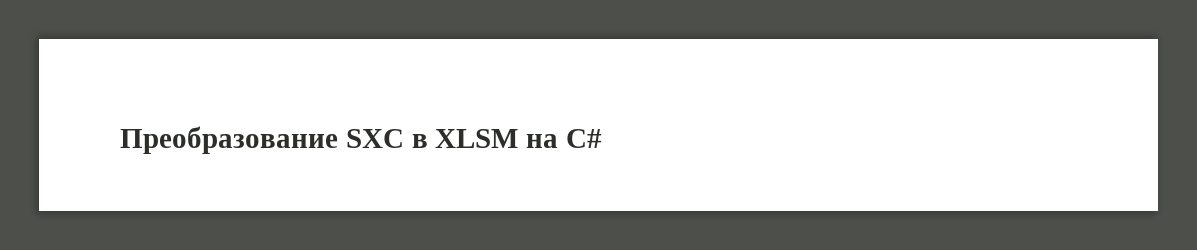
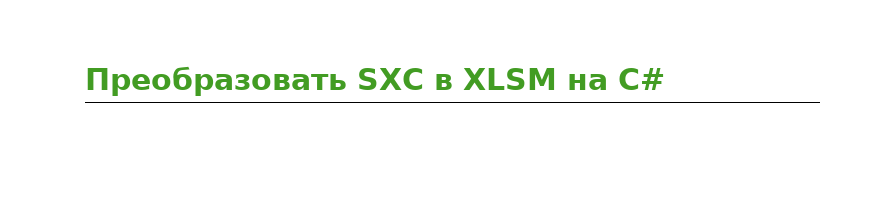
- Преобразование SXC в XLSM на C#
+ Преобразовать SXC в XLSM на C#

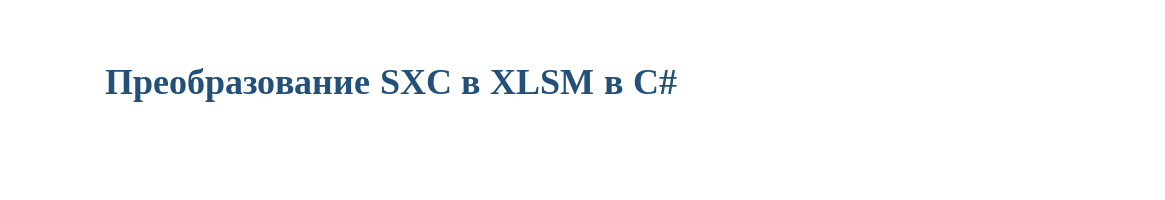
- Преобразовать SXC в XLSM на C#
+ Преобразование SXC в XLSM в C#

